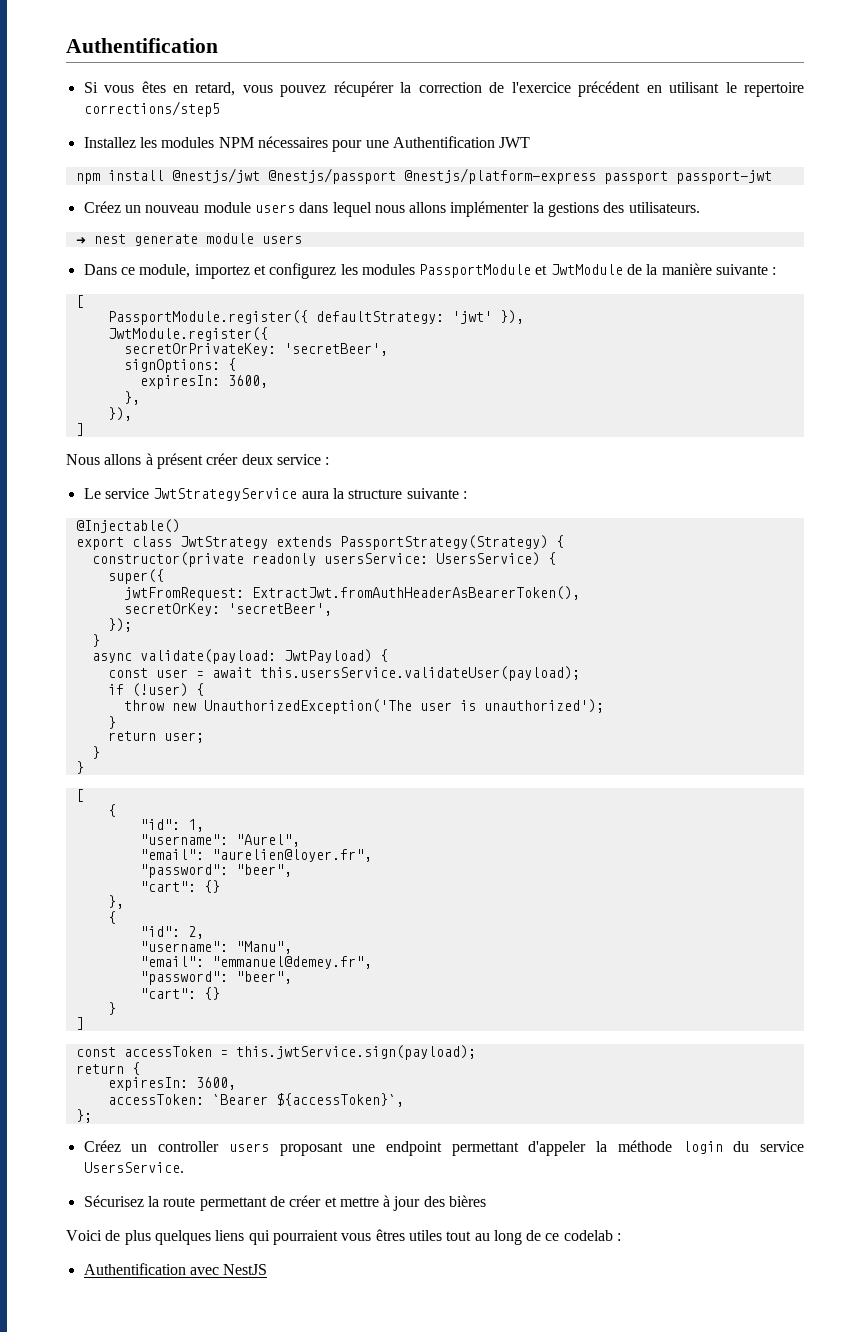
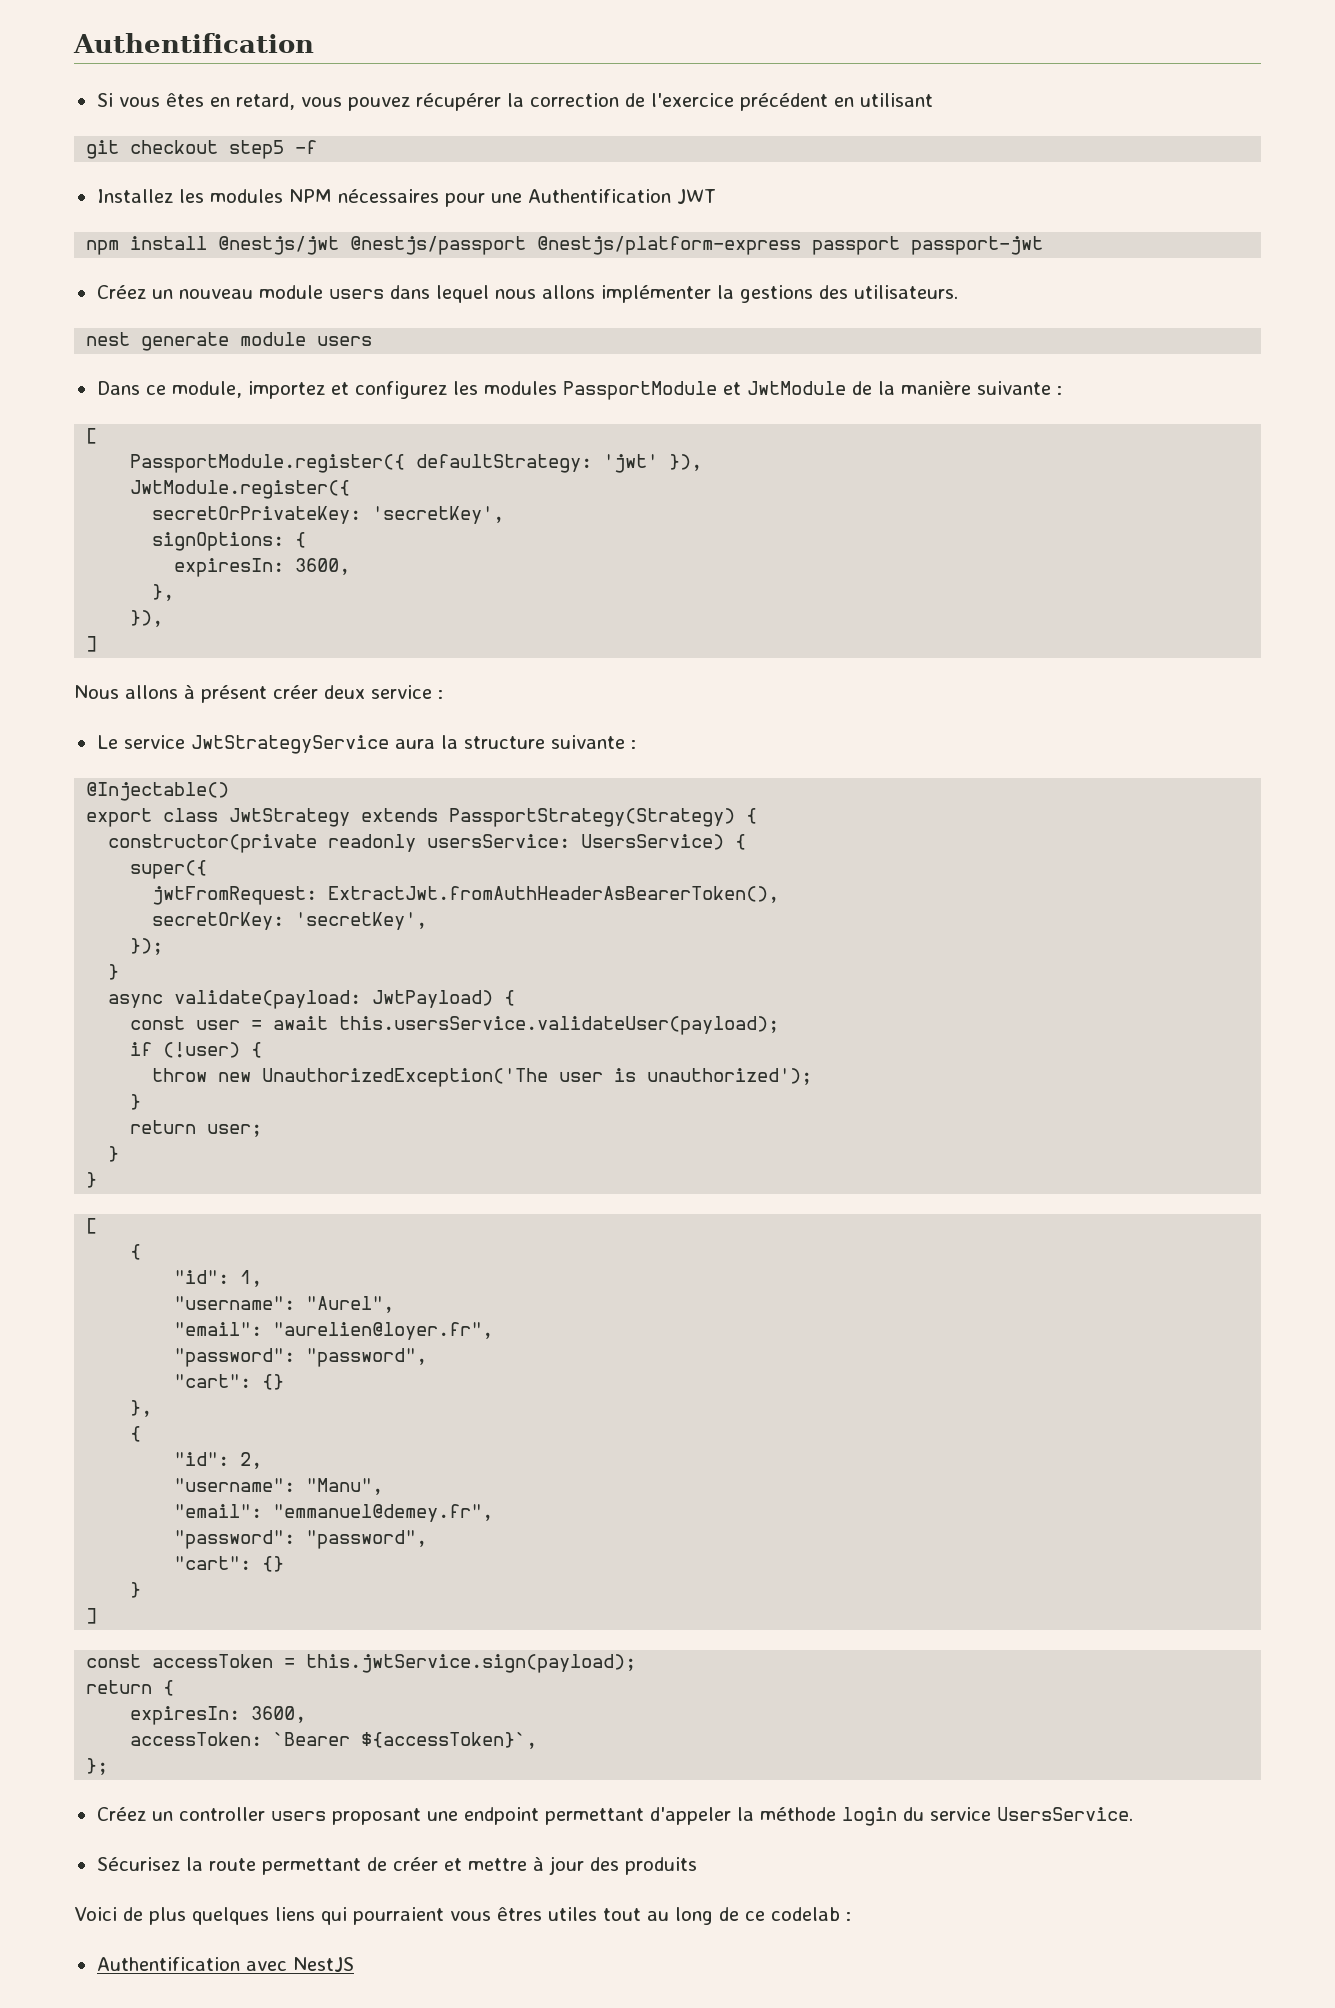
- Si vous êtes en retard, vous pouvez récupérer la correction de l'exercice précédent en utilisant le repertoire corrections/step5
+ Si vous êtes en retard, vous pouvez récupérer la correction de l'exercice précédent en utilisant
+ git checkout step5 -f
- ➜ nest generate module users
+ nest generate module users
- secretOrPrivateKey: 'secretBeer',
+ secretOrPrivateKey: 'secretKey',
- secretOrKey: 'secretBeer',
+ secretOrKey: 'secretKey',
  "email": "aurelien@loyer.fr",
- "password": "beer",
+ "password": "password",
  "email": "emmanuel@demey.fr",
- "password": "beer",
+ "password": "password",
- Sécurisez la route permettant de créer et mettre à jour des bières
+ Sécurisez la route permettant de créer et mettre à jour des produits

